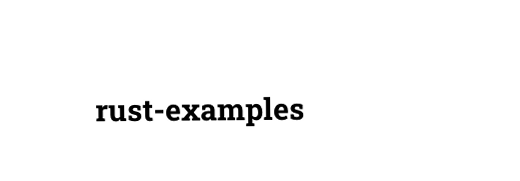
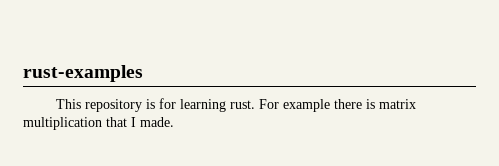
+ This repository is for learning rust. For example there is matrix multiplication that I made.

